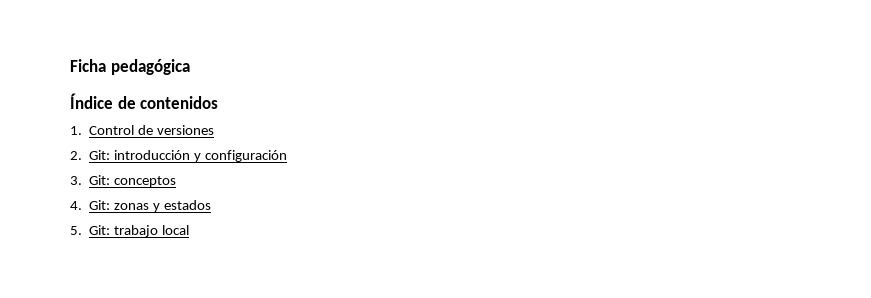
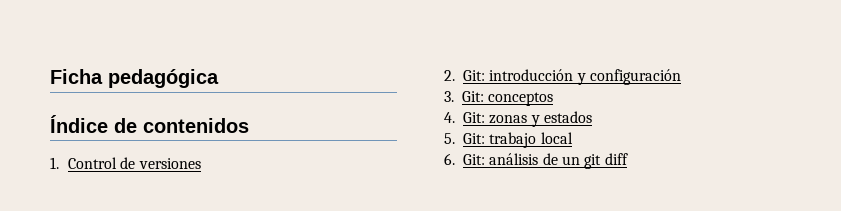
+ 6. Git: análisis de un git diff

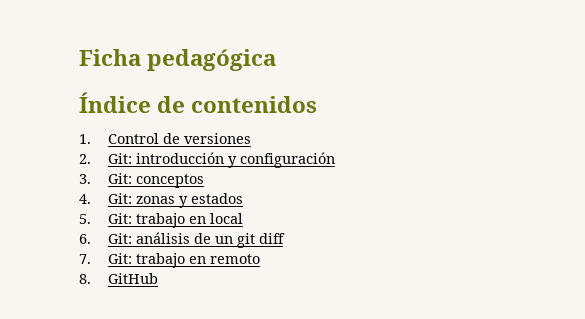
- 5. Git: trabajo local
+ 5. Git: trabajo en local
+ 7. Git: trabajo en remoto
+ 8. GitHub

